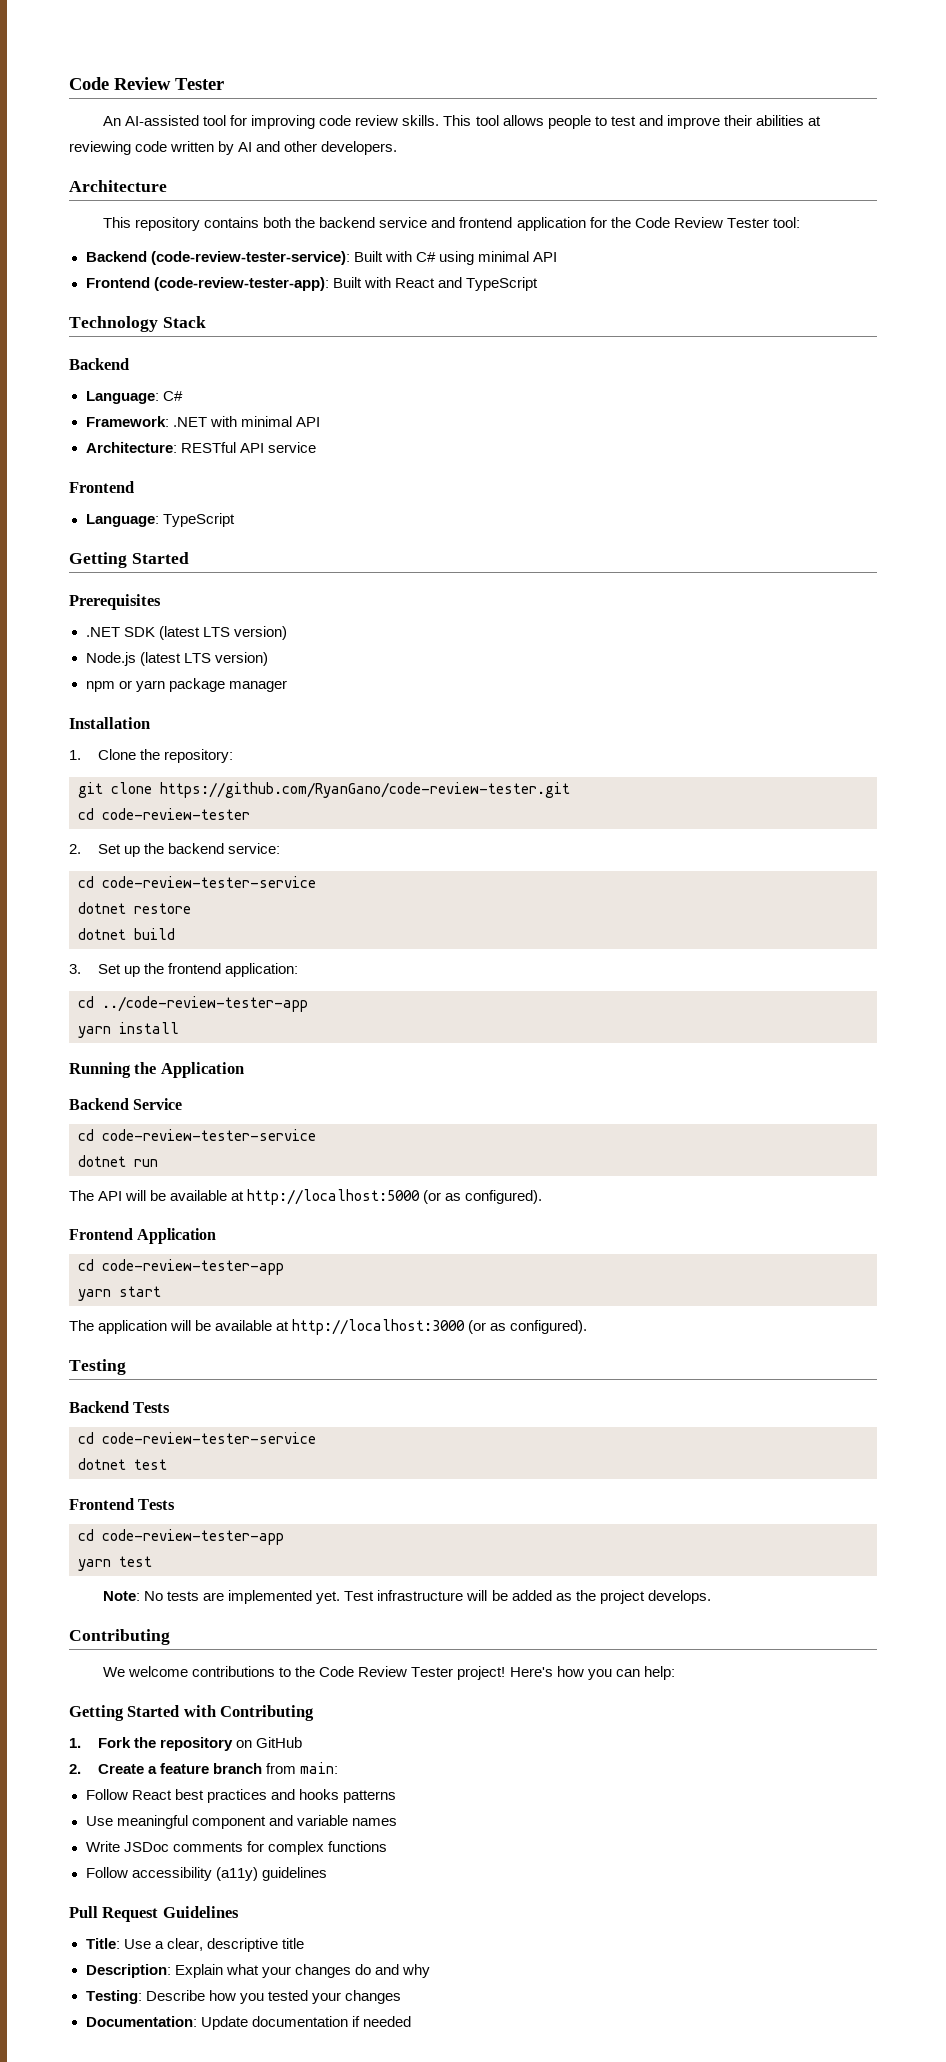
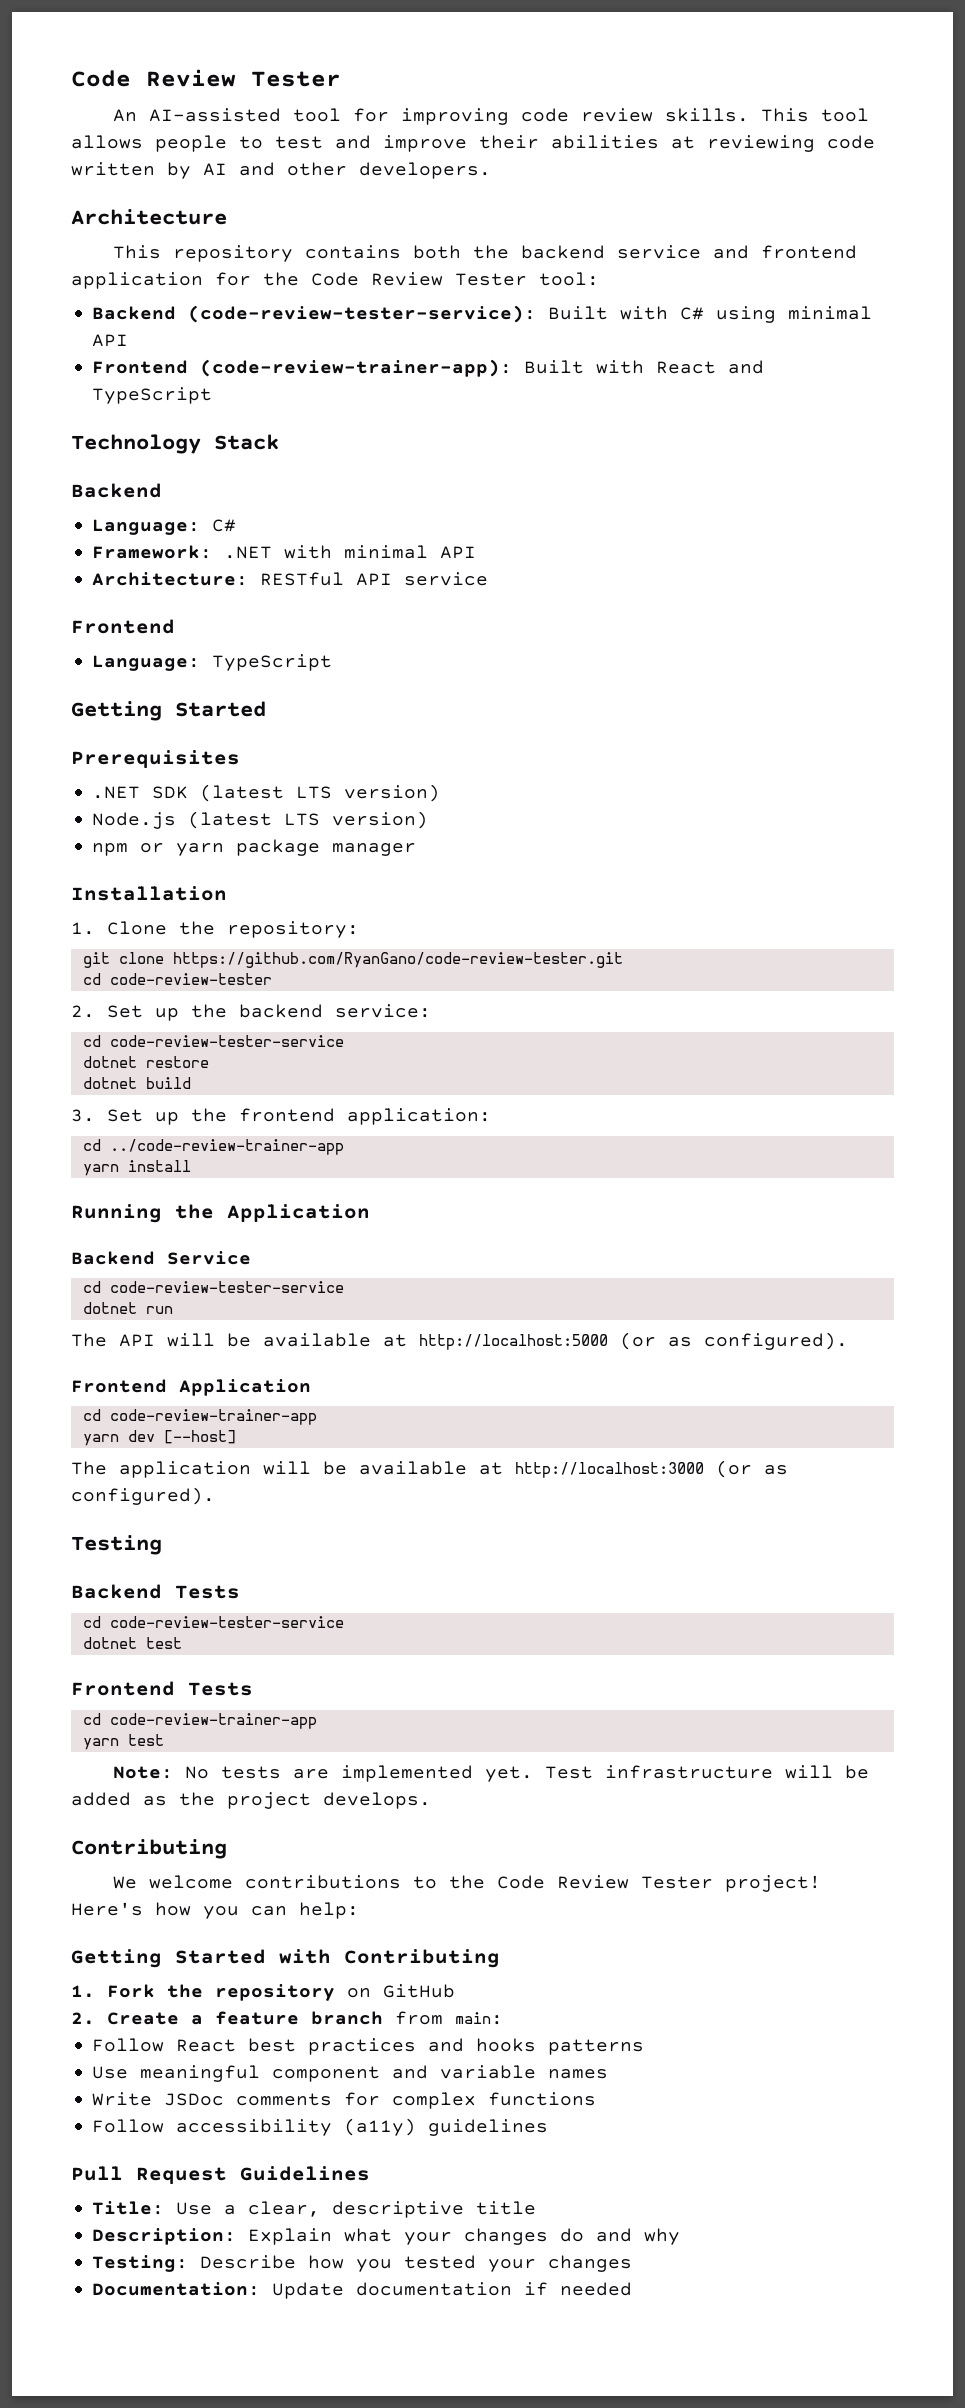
- Frontend (code-review-tester-app): Built with React and TypeScript
+ Frontend (code-review-trainer-app): Built with React and TypeScript
- cd ../code-review-tester-app
+ cd ../code-review-trainer-app
  Frontend Application
- cd code-review-tester-app
- yarn start
+ cd code-review-trainer-app
+ yarn dev [--host]
  Frontend Tests
- cd code-review-tester-app
+ cd code-review-trainer-app

